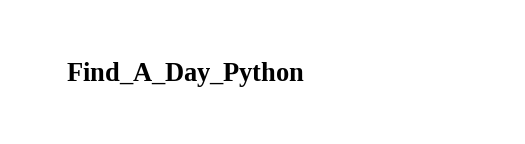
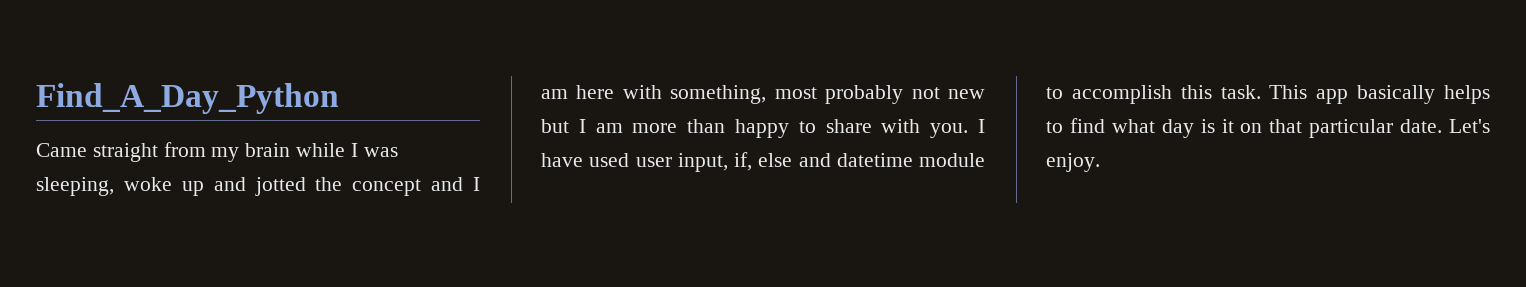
+ Came straight from my brain while I was sleeping, woke up and jotted the concept and I am here with something, most probably not new but I am more than happy to share with you. I have used user input, if, else and datetime module to accomplish this task. This app basically helps to find what day is it on that particular date. Let's enjoy.

